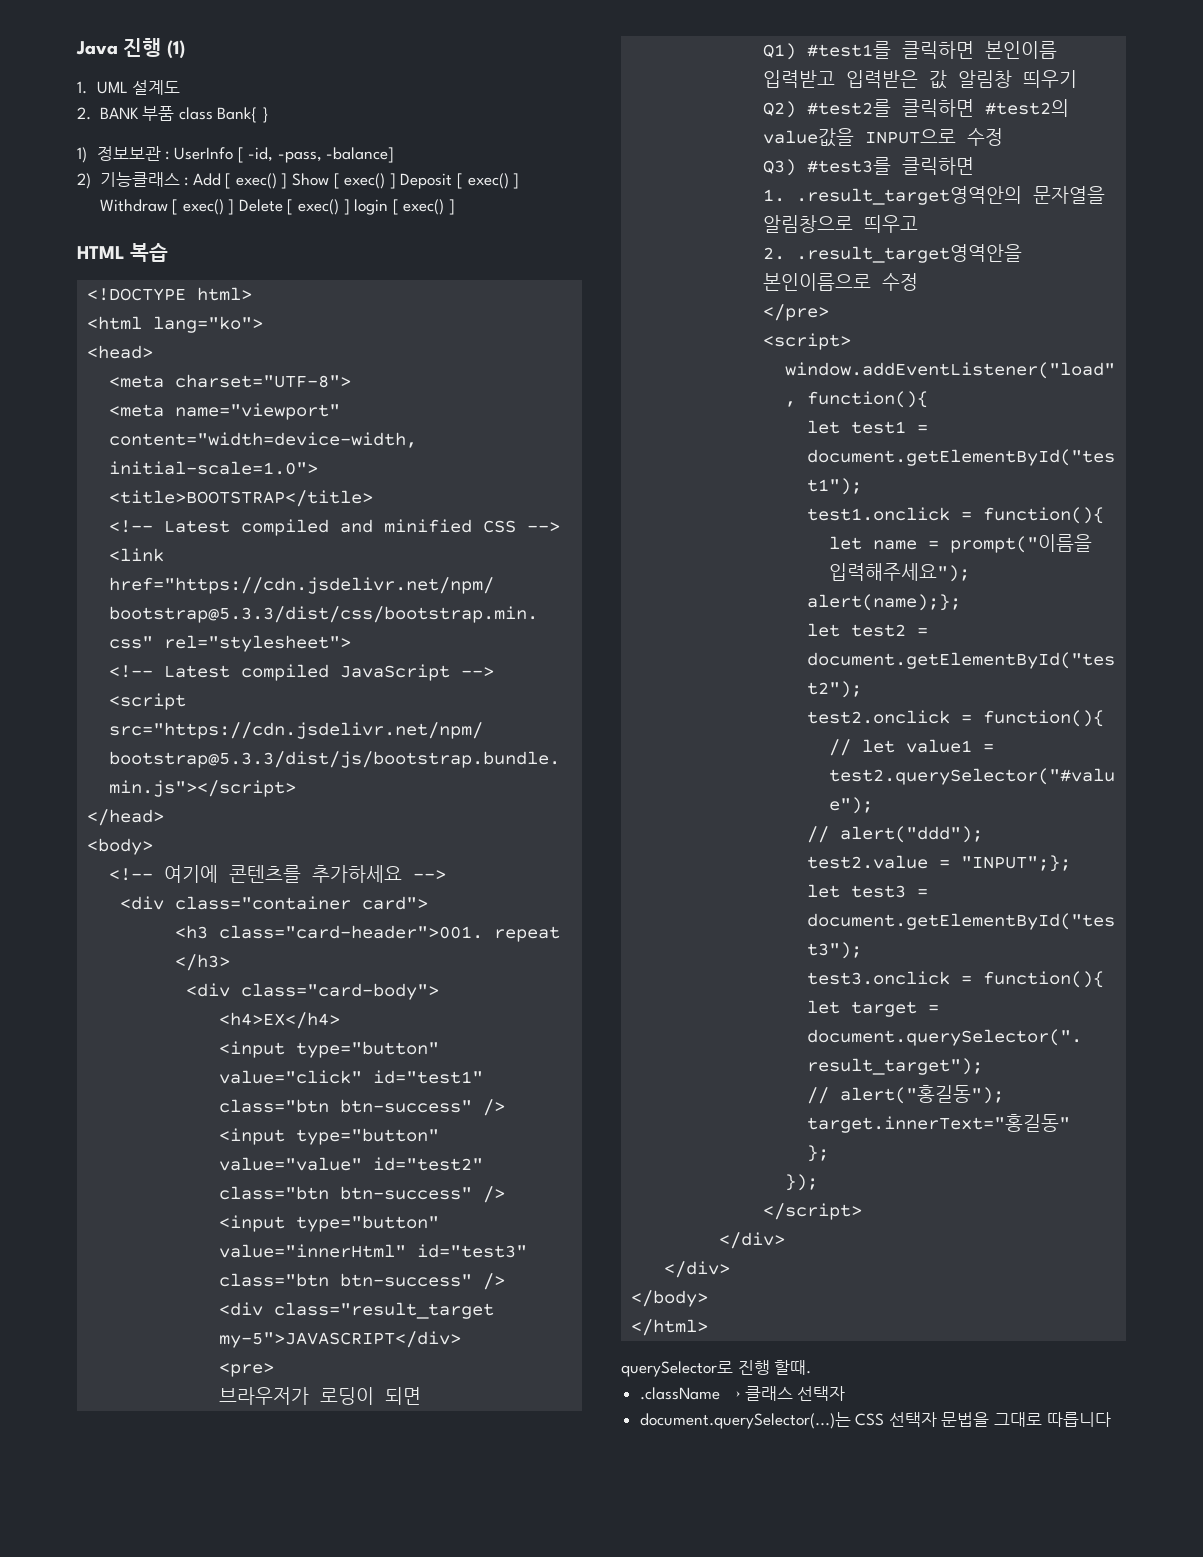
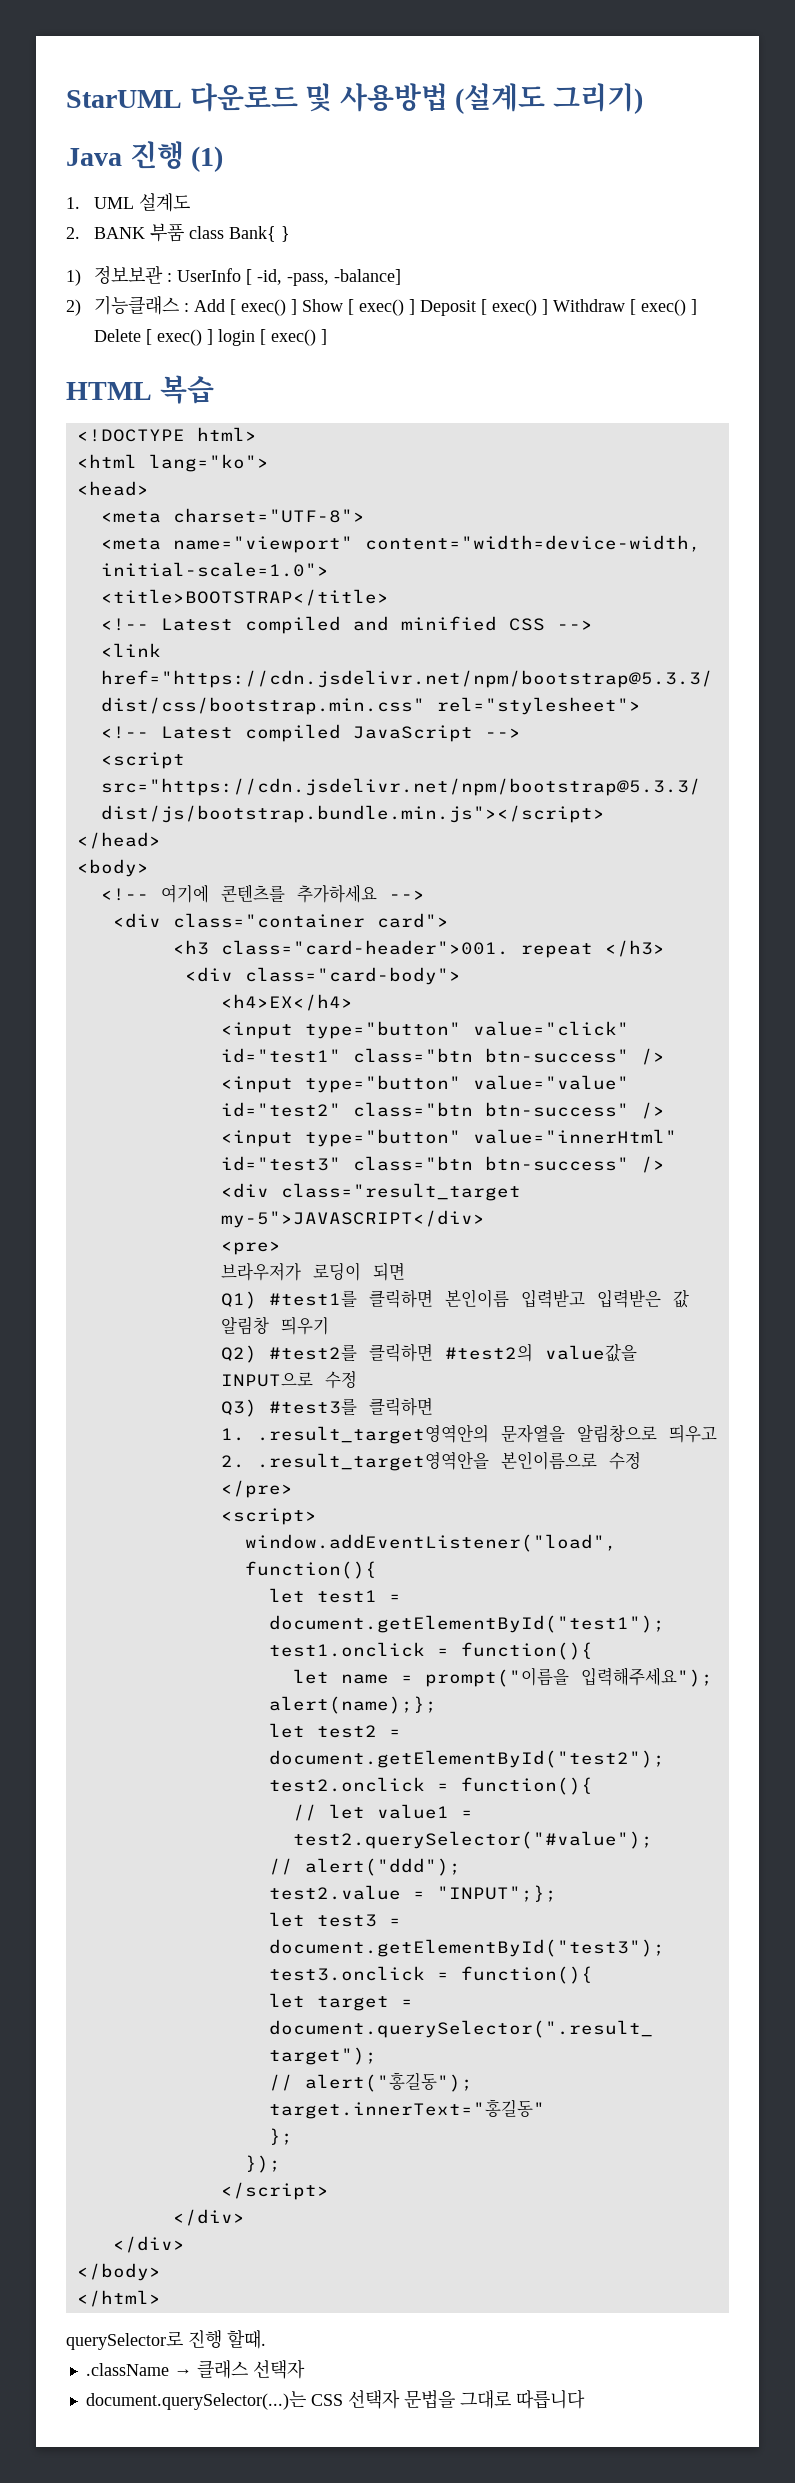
+ StarUML 다운로드 및 사용방법 (설계도 그리기)

